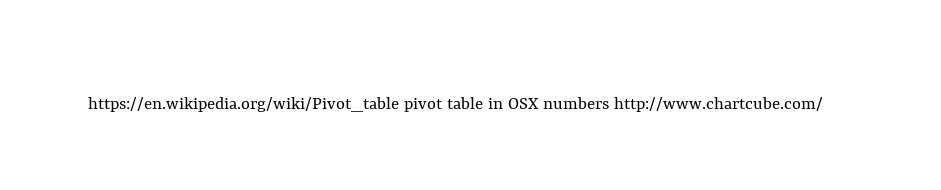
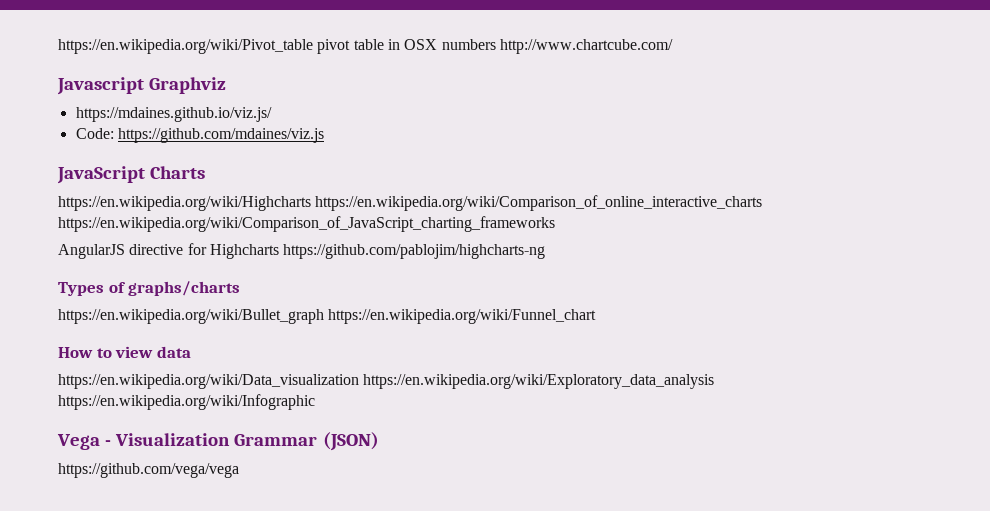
+ Javascript Graphviz
+ https://mdaines.github.io/viz.js/
+ Code: https://github.com/mdaines/viz.js
+ JavaScript Charts
+ https://en.wikipedia.org/wiki/Highcharts https://en.wikipedia.org/wiki/Comparison_of_online_interactive_charts https://en.wikipedia.org/wiki/Comparison_of_JavaScript_charting_frameworks
+ AngularJS directive for Highcharts https://github.com/pablojim/highcharts-ng
+ Types of graphs/charts
+ https://en.wikipedia.org/wiki/Bullet_graph https://en.wikipedia.org/wiki/Funnel_chart
+ How to view data
+ https://en.wikipedia.org/wiki/Data_visualization https://en.wikipedia.org/wiki/Exploratory_data_analysis https://en.wikipedia.org/wiki/Infographic
+ Vega - Visualization Grammar (JSON)
+ https://github.com/vega/vega

